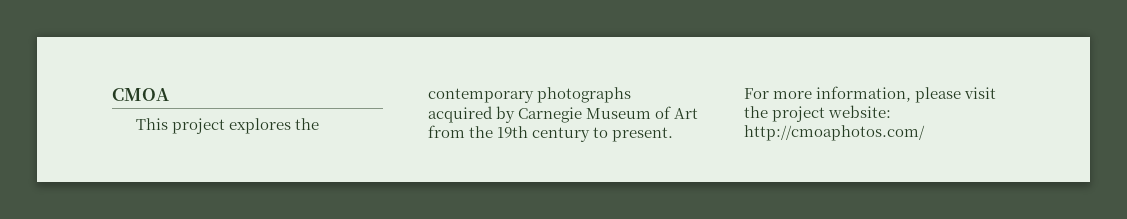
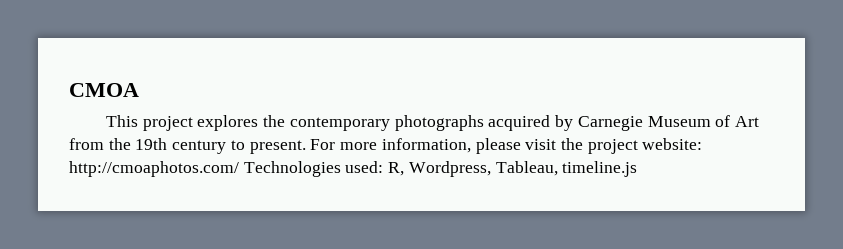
- For more information, please visit the project website: http://cmoaphotos.com/
+ For more information, please visit the project website: http://cmoaphotos.com/ Technologies used: R, Wordpress, Tableau, timeline.js

